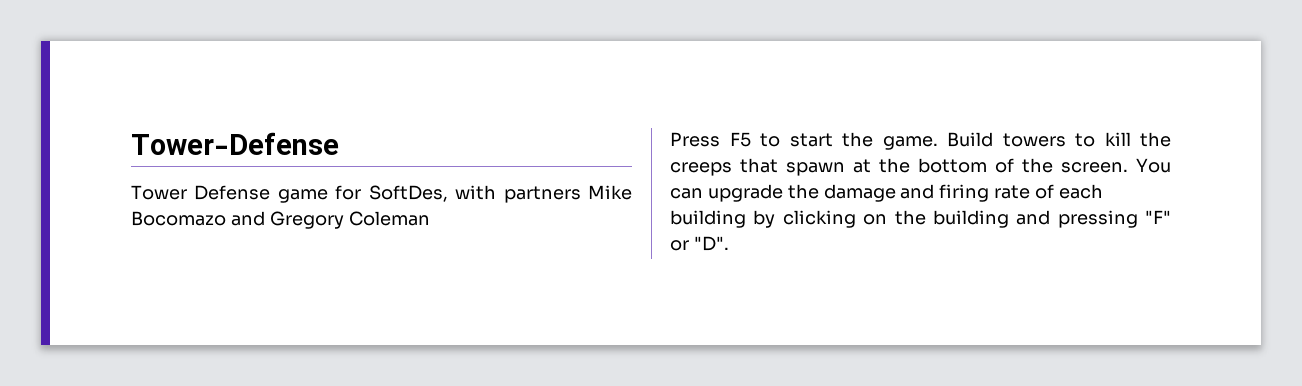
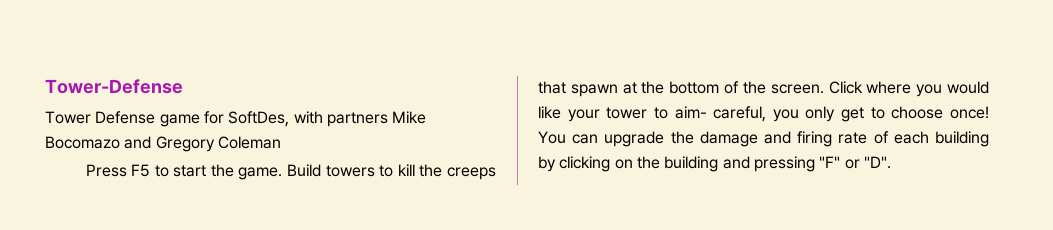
+ Click where you would like your tower to aim- careful, you only get to choose once!

